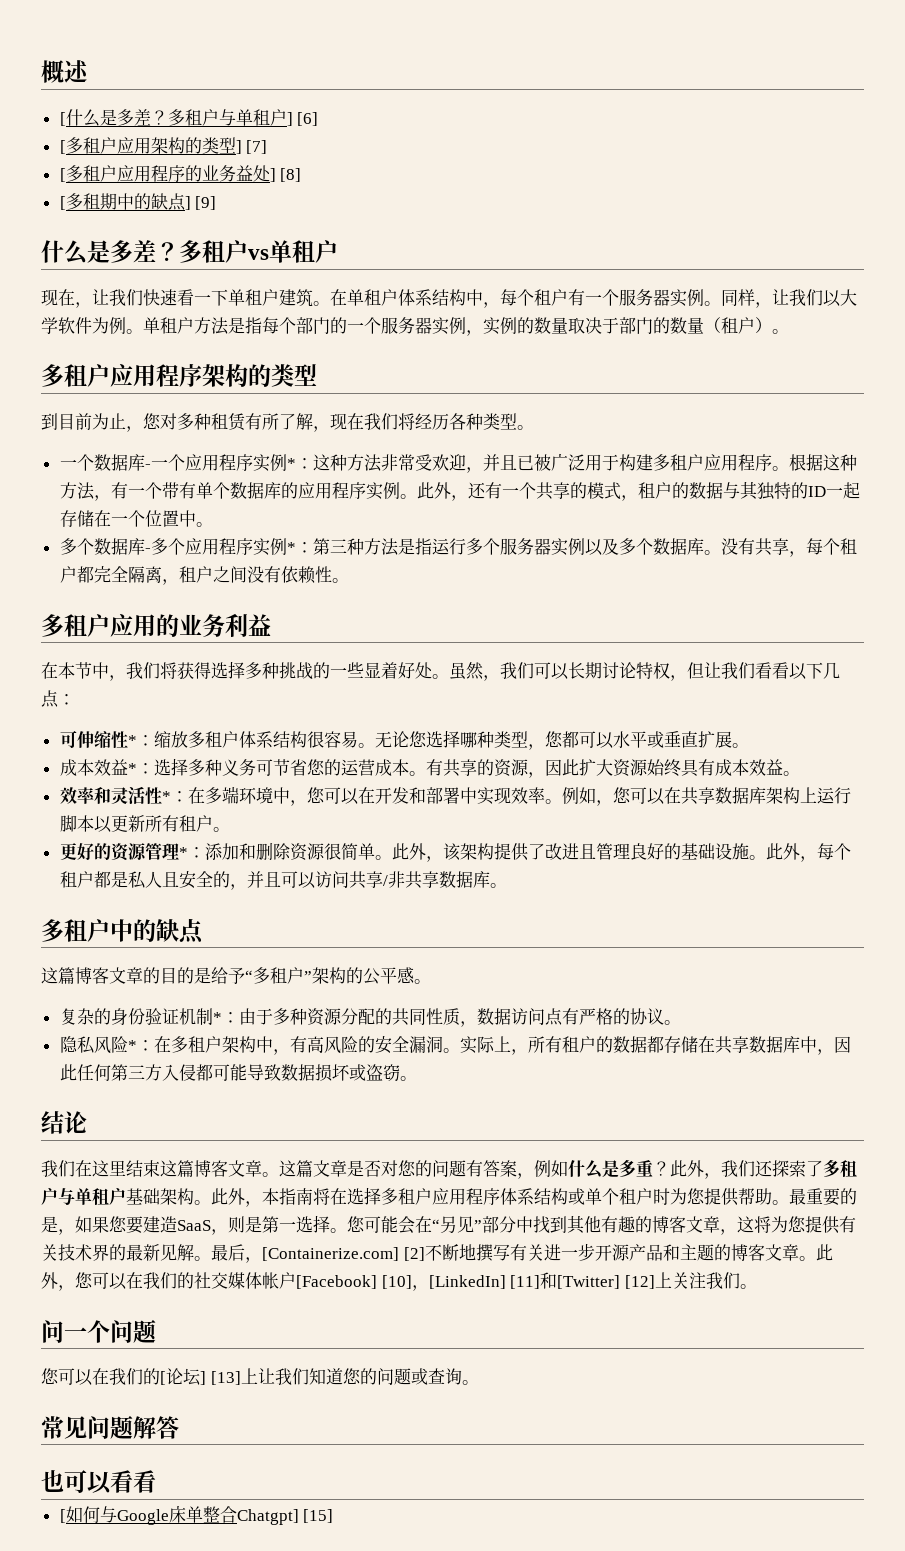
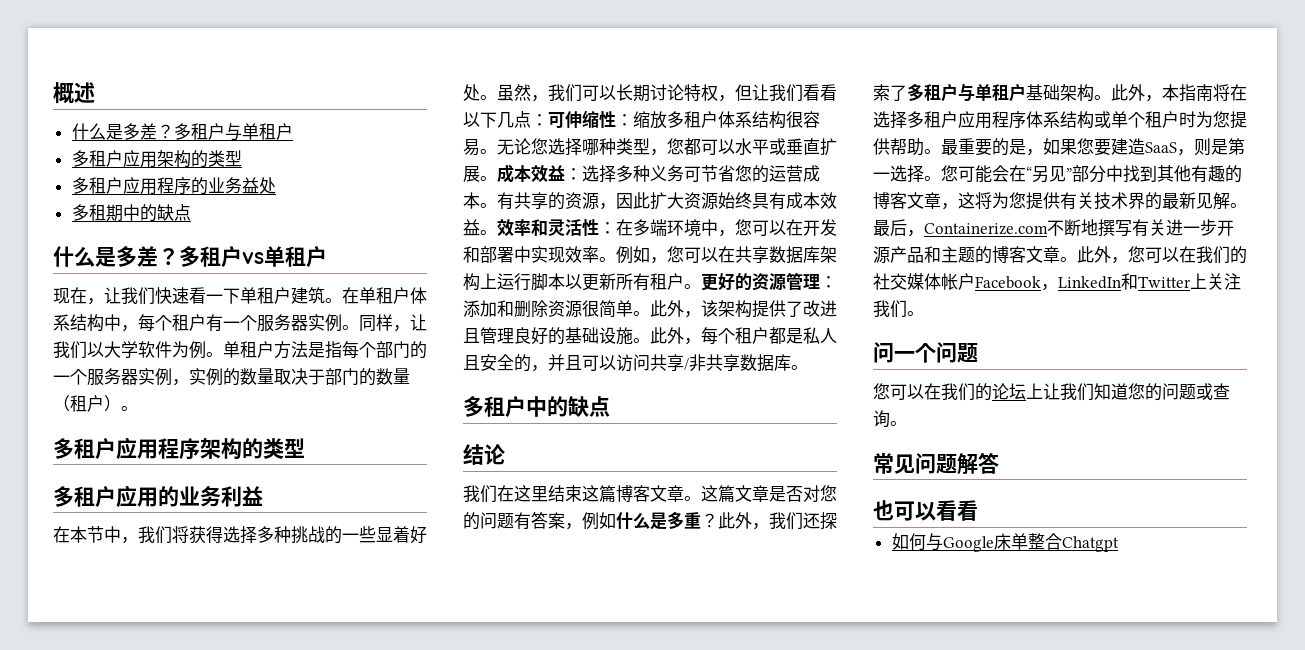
  概述
- [什么是多差？多租户与单租户] [6]
- [多租户应用架构的类型] [7]
- [多租户应用程序的业务益处] [8]
- [多租期中的缺点] [9]
+ 什么是多差？多租户与单租户
+ 多租户应用架构的类型
+ 多租户应用程序的业务益处
+ 多租期中的缺点
- 到目前为止，您对多种租赁有所了解，现在我们将经历各种类型。
- 一个数据库-一个应用程序实例*：这种方法非常受欢迎，并且已被广泛用于构建多租户应用程序。根据这种方法，有一个带有单个数据库的应用程序实例。此外，还有一个共享的模式，租户的数据与其独特的ID一起存储在一个位置中。
- 多个数据库-多个应用程序实例*：第三种方法是指运行多个服务器实例以及多个数据库。没有共享，每个租户都完全隔离，租户之间没有依赖性。
- 虽然，我们可以长期讨论特权，但让我们看看以下几点：
- 可伸缩性*：缩放多租户体系结构很容易。
+ 虽然，我们可以长期讨论特权，但让我们看看以下几点：可伸缩性：缩放多租户体系结构很容易。
- 无论您选择哪种类型，您都可以水平或垂直扩展。
- 成本效益*：选择多种义务可节省您的运营成本。
+ 无论您选择哪种类型，您都可以水平或垂直扩展。成本效益：选择多种义务可节省您的运营成本。
- 有共享的资源，因此扩大资源始终具有成本效益。
- 效率和灵活性*：在多端环境中，您可以在开发和部署中实现效率。
+ 有共享的资源，因此扩大资源始终具有成本效益。效率和灵活性：在多端环境中，您可以在开发和部署中实现效率。
- 例如，您可以在共享数据库架构上运行脚本以更新所有租户。
- 更好的资源管理*：添加和删除资源很简单。
+ 例如，您可以在共享数据库架构上运行脚本以更新所有租户。更好的资源管理：添加和删除资源很简单。
- 这篇博客文章的目的是给予“多租户”架构的公平感。
- 复杂的身份验证机制*：由于多种资源分配的共同性质，数据访问点有严格的协议。
- 隐私风险*：在多租户架构中，有高风险的安全漏洞。实际上，所有租户的数据都存储在共享数据库中，因此任何第三方入侵都可能导致数据损坏或盗窃。
- 最后，[Containerize.com] [2]不断地撰写有关进一步开源产品和主题的博客文章。
+ 最后，Containerize.com不断地撰写有关进一步开源产品和主题的博客文章。
- 此外，您可以在我们的社交媒体帐户[Facebook] [10]，[LinkedIn] [11]和[Twitter] [12]上关注我们。
+ 此外，您可以在我们的社交媒体帐户Facebook，LinkedIn和Twitter上关注我们。
- 您可以在我们的[论坛] [13]上让我们知道您的问题或查询。
+ 您可以在我们的论坛上让我们知道您的问题或查询。
- [如何与Google床单整合Chatgpt] [15]
+ 如何与Google床单整合Chatgpt

